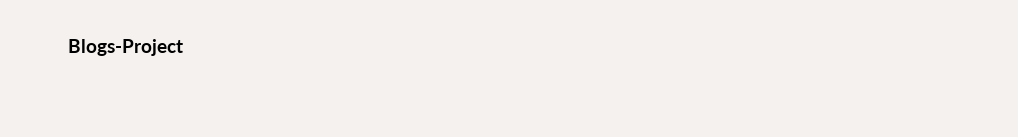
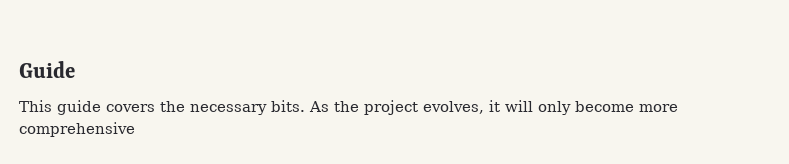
- Blogs-Project
+ Guide
+ This guide covers the necessary bits. As the project evolves, it will only become more comprehensive

